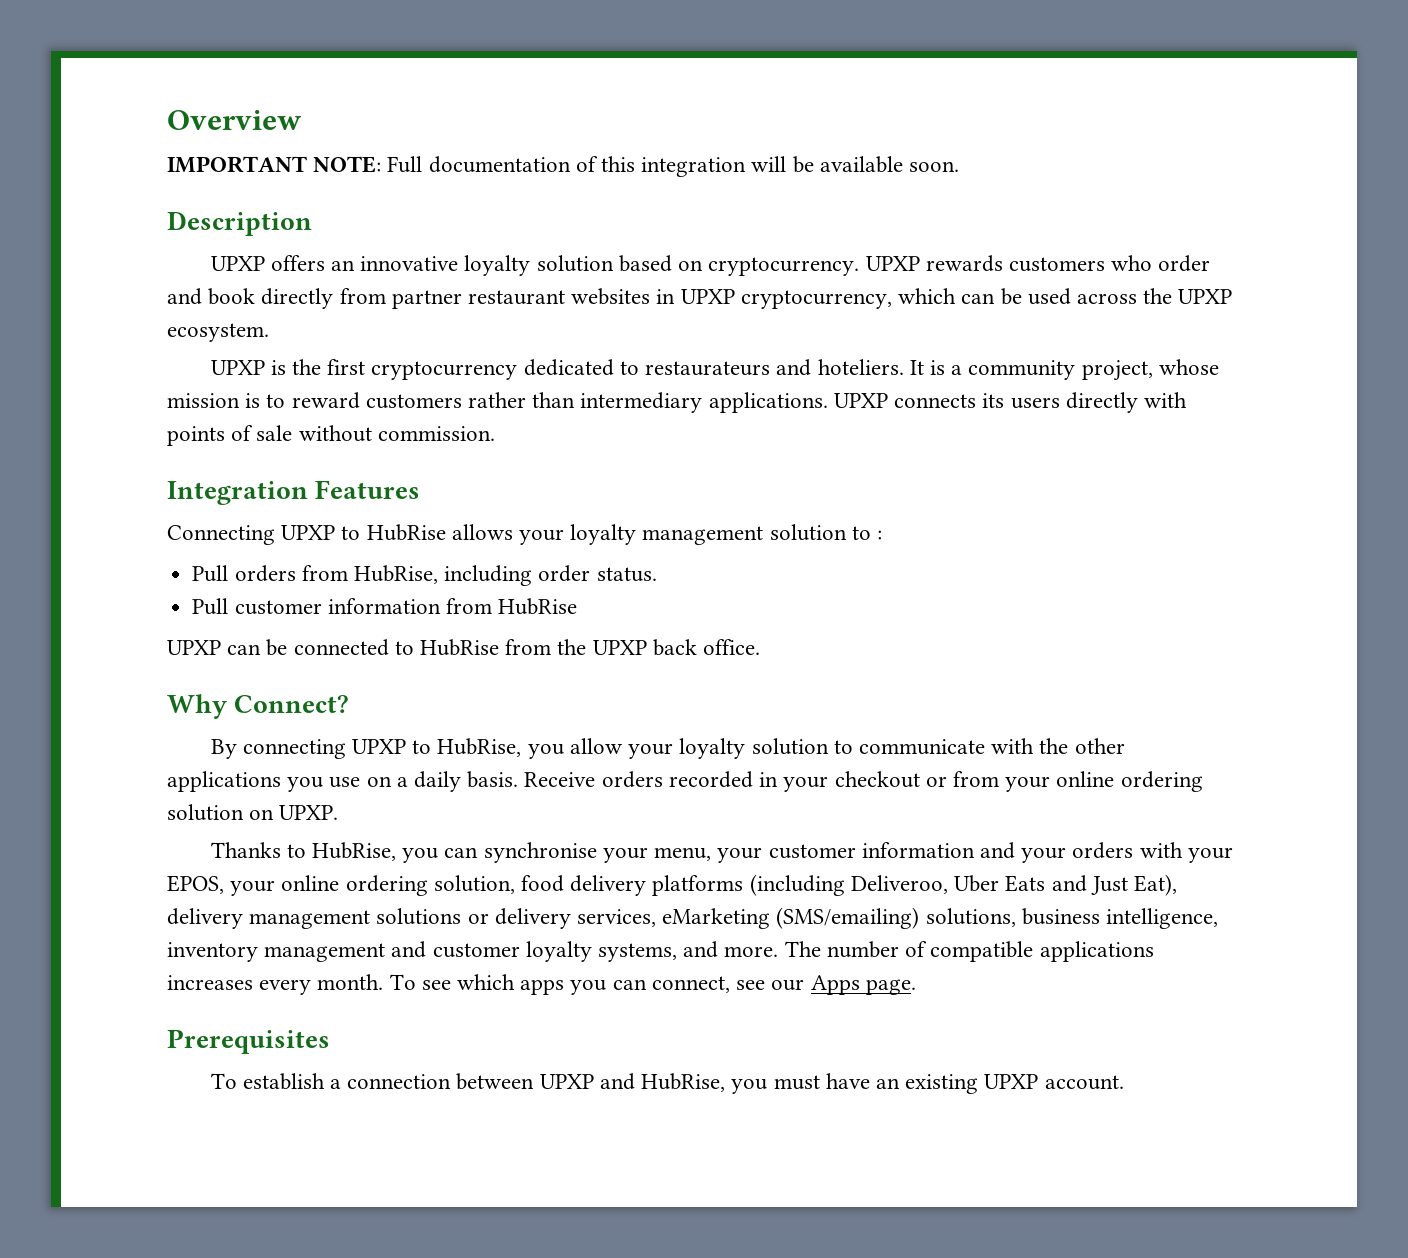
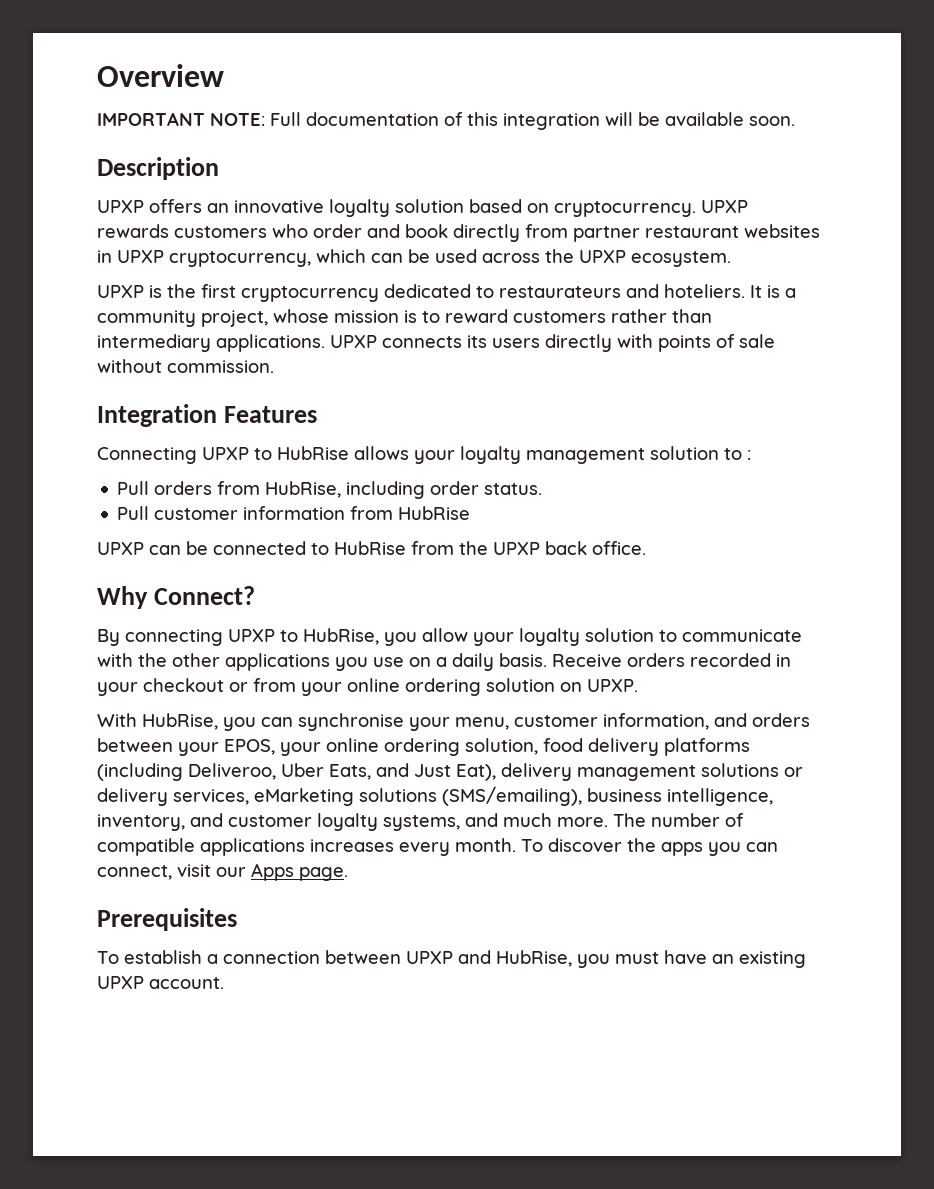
- Thanks to HubRise, you can synchronise your menu, your customer information and your orders with your EPOS, your online ordering solution, food delivery platforms (including Deliveroo, Uber Eats and Just Eat), delivery management solutions or delivery services, eMarketing (SMS/emailing) solutions, business intelligence, inventory management and customer loyalty systems, and more.
+ With HubRise, you can synchronise your menu, customer information, and orders between your EPOS, your online ordering solution, food delivery platforms (including Deliveroo, Uber Eats, and Just Eat), delivery management solutions or delivery services, eMarketing solutions (SMS/emailing), business intelligence, inventory, and customer loyalty systems, and much more.
- To see which apps you can connect, see our Apps page.
+ To discover the apps you can connect, visit our Apps page.

